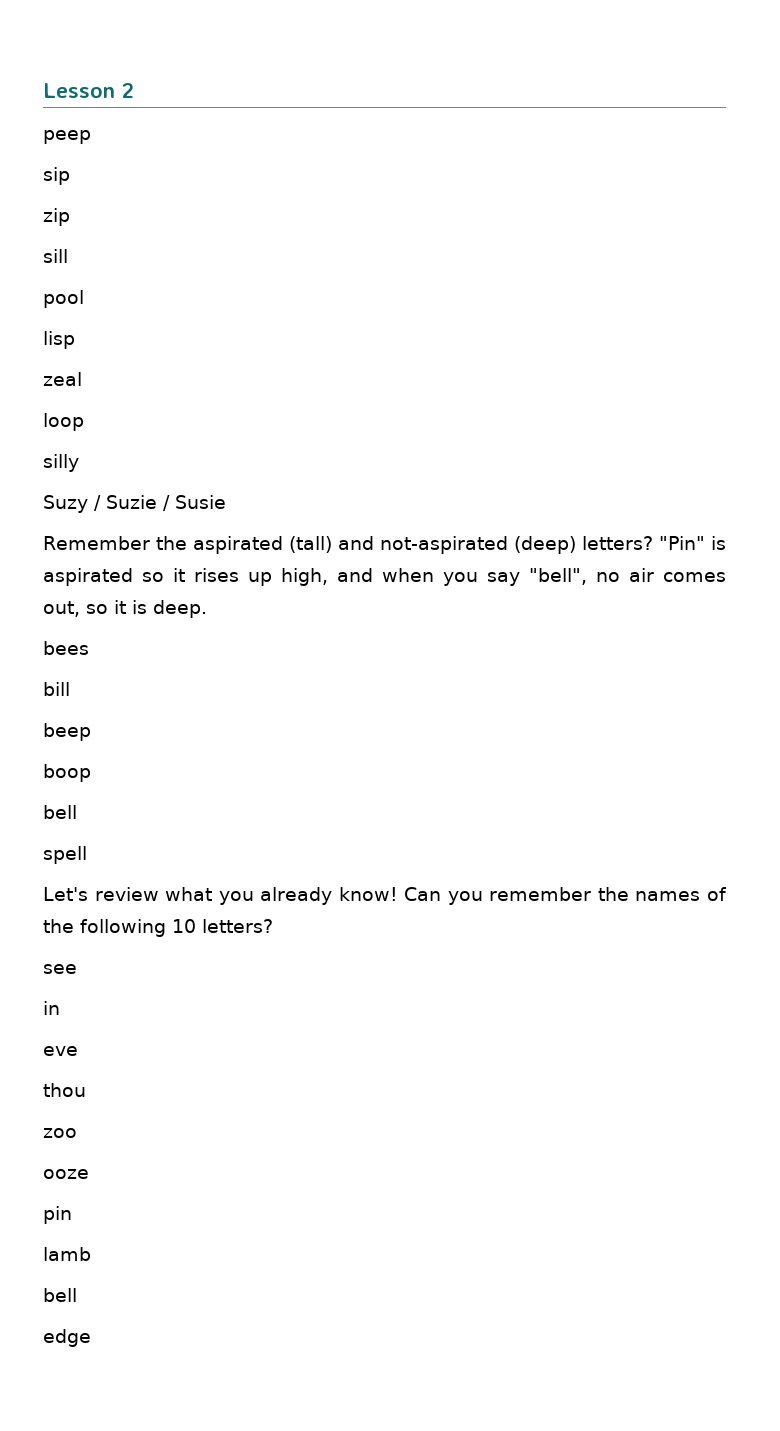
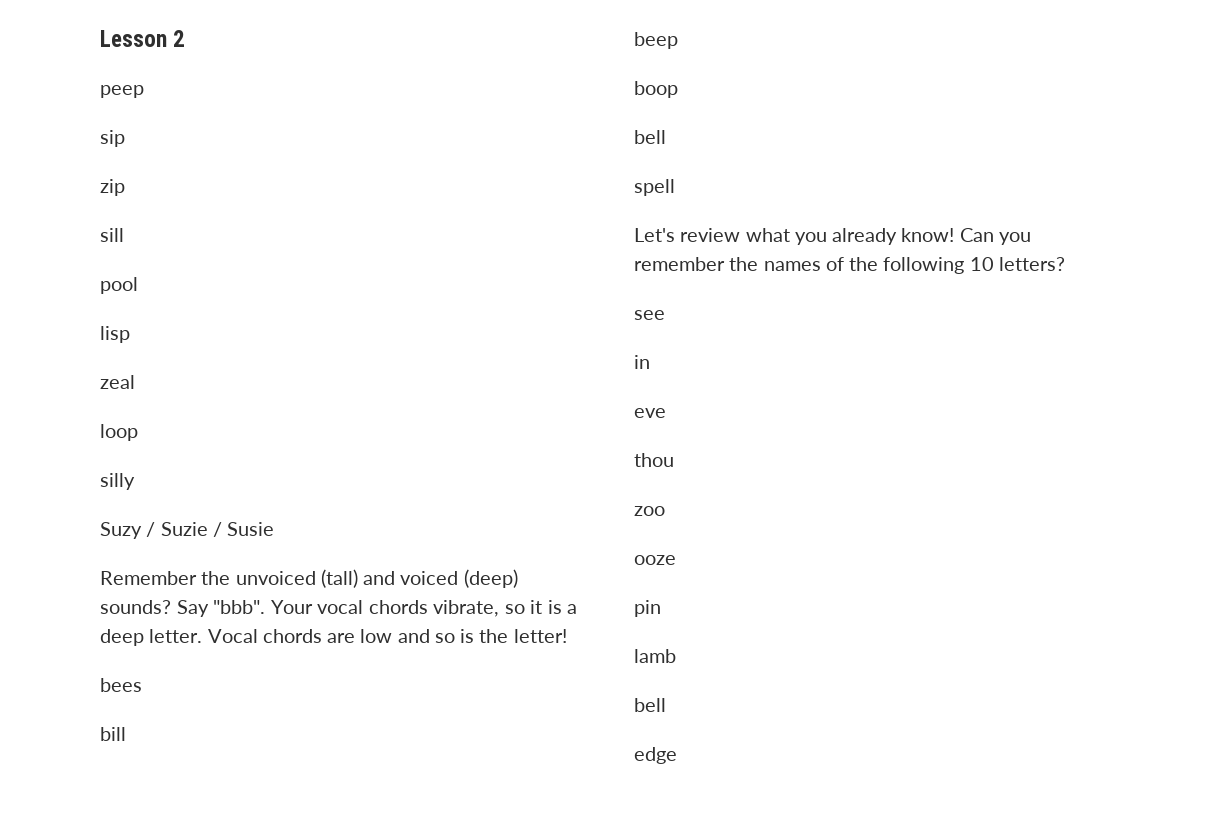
- Remember the aspirated (tall) and not-aspirated (deep) letters? "Pin" is aspirated so it rises up high, and when you say "bell", no air comes out, so it is deep.
+ Remember the unvoiced (tall) and voiced (deep) sounds? Say "bbb". Your vocal chords vibrate, so it is a deep letter. Vocal chords are low and so is the letter!

